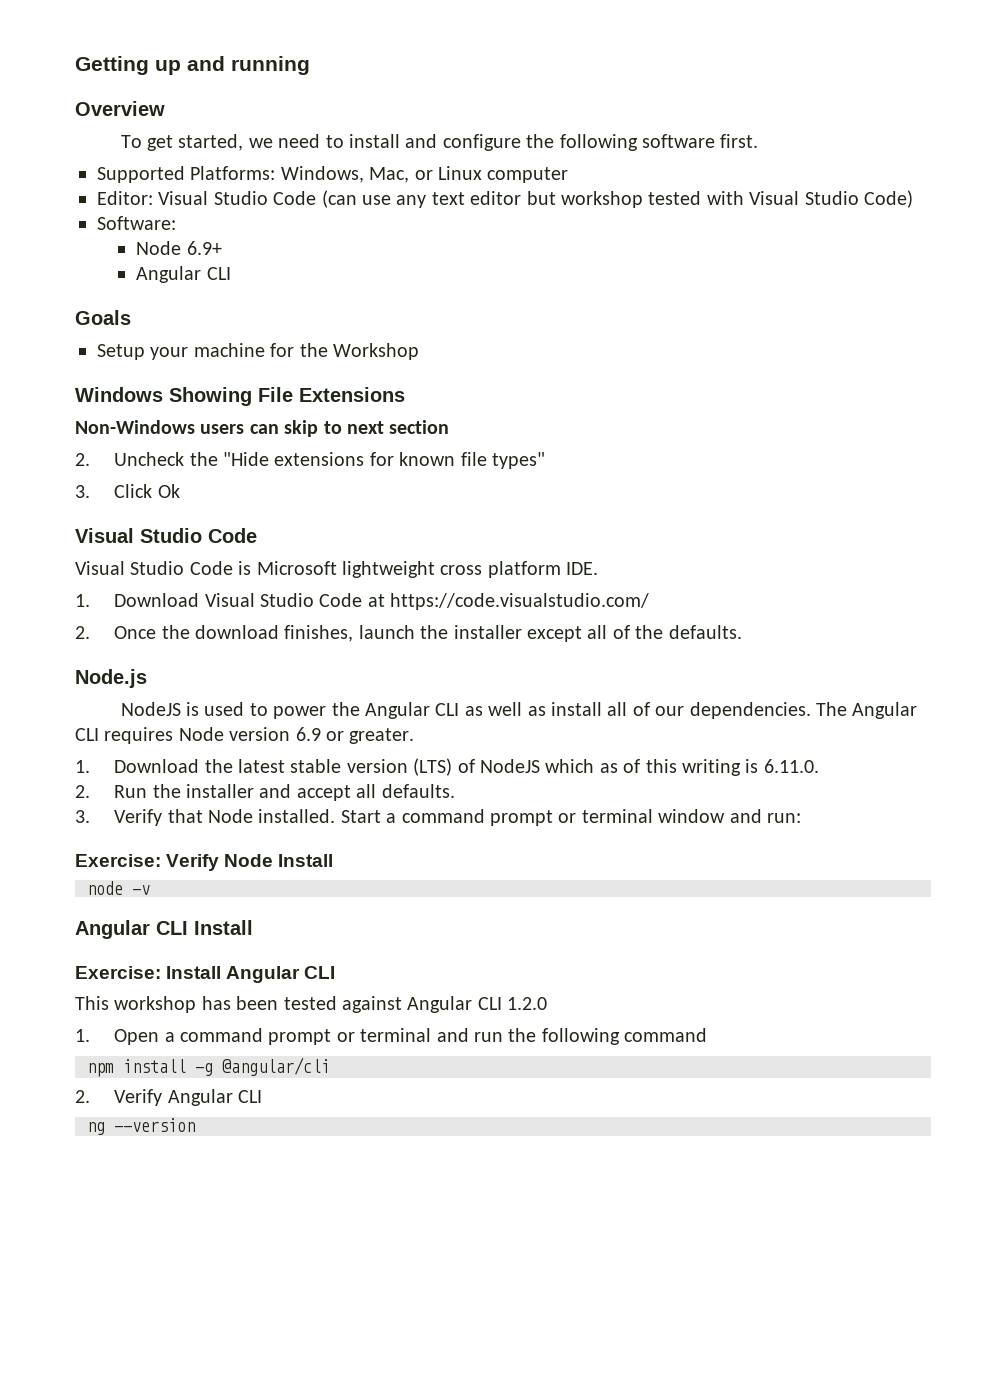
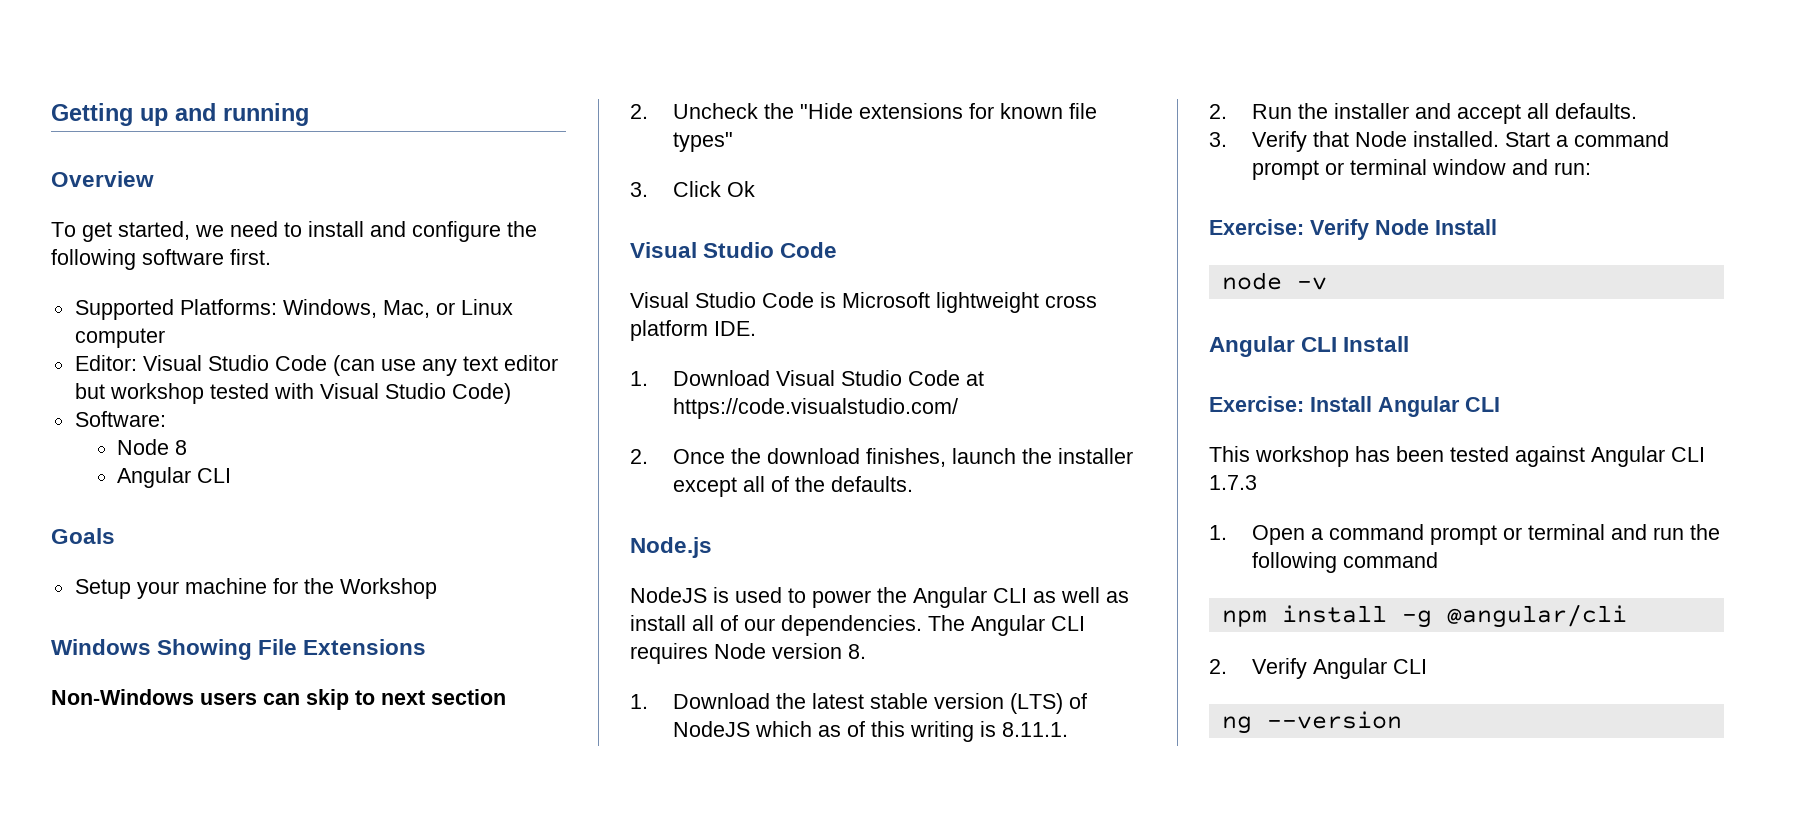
- Node 6.9+
+ Node 8
- The Angular CLI requires Node version 6.9 or greater.
+ The Angular CLI requires Node version 8.
- 1. Download the latest stable version (LTS) of NodeJS which as of this writing is 6.11.0.
+ 1. Download the latest stable version (LTS) of NodeJS which as of this writing is 8.11.1.
- This workshop has been tested against Angular CLI 1.2.0
+ This workshop has been tested against Angular CLI 1.7.3

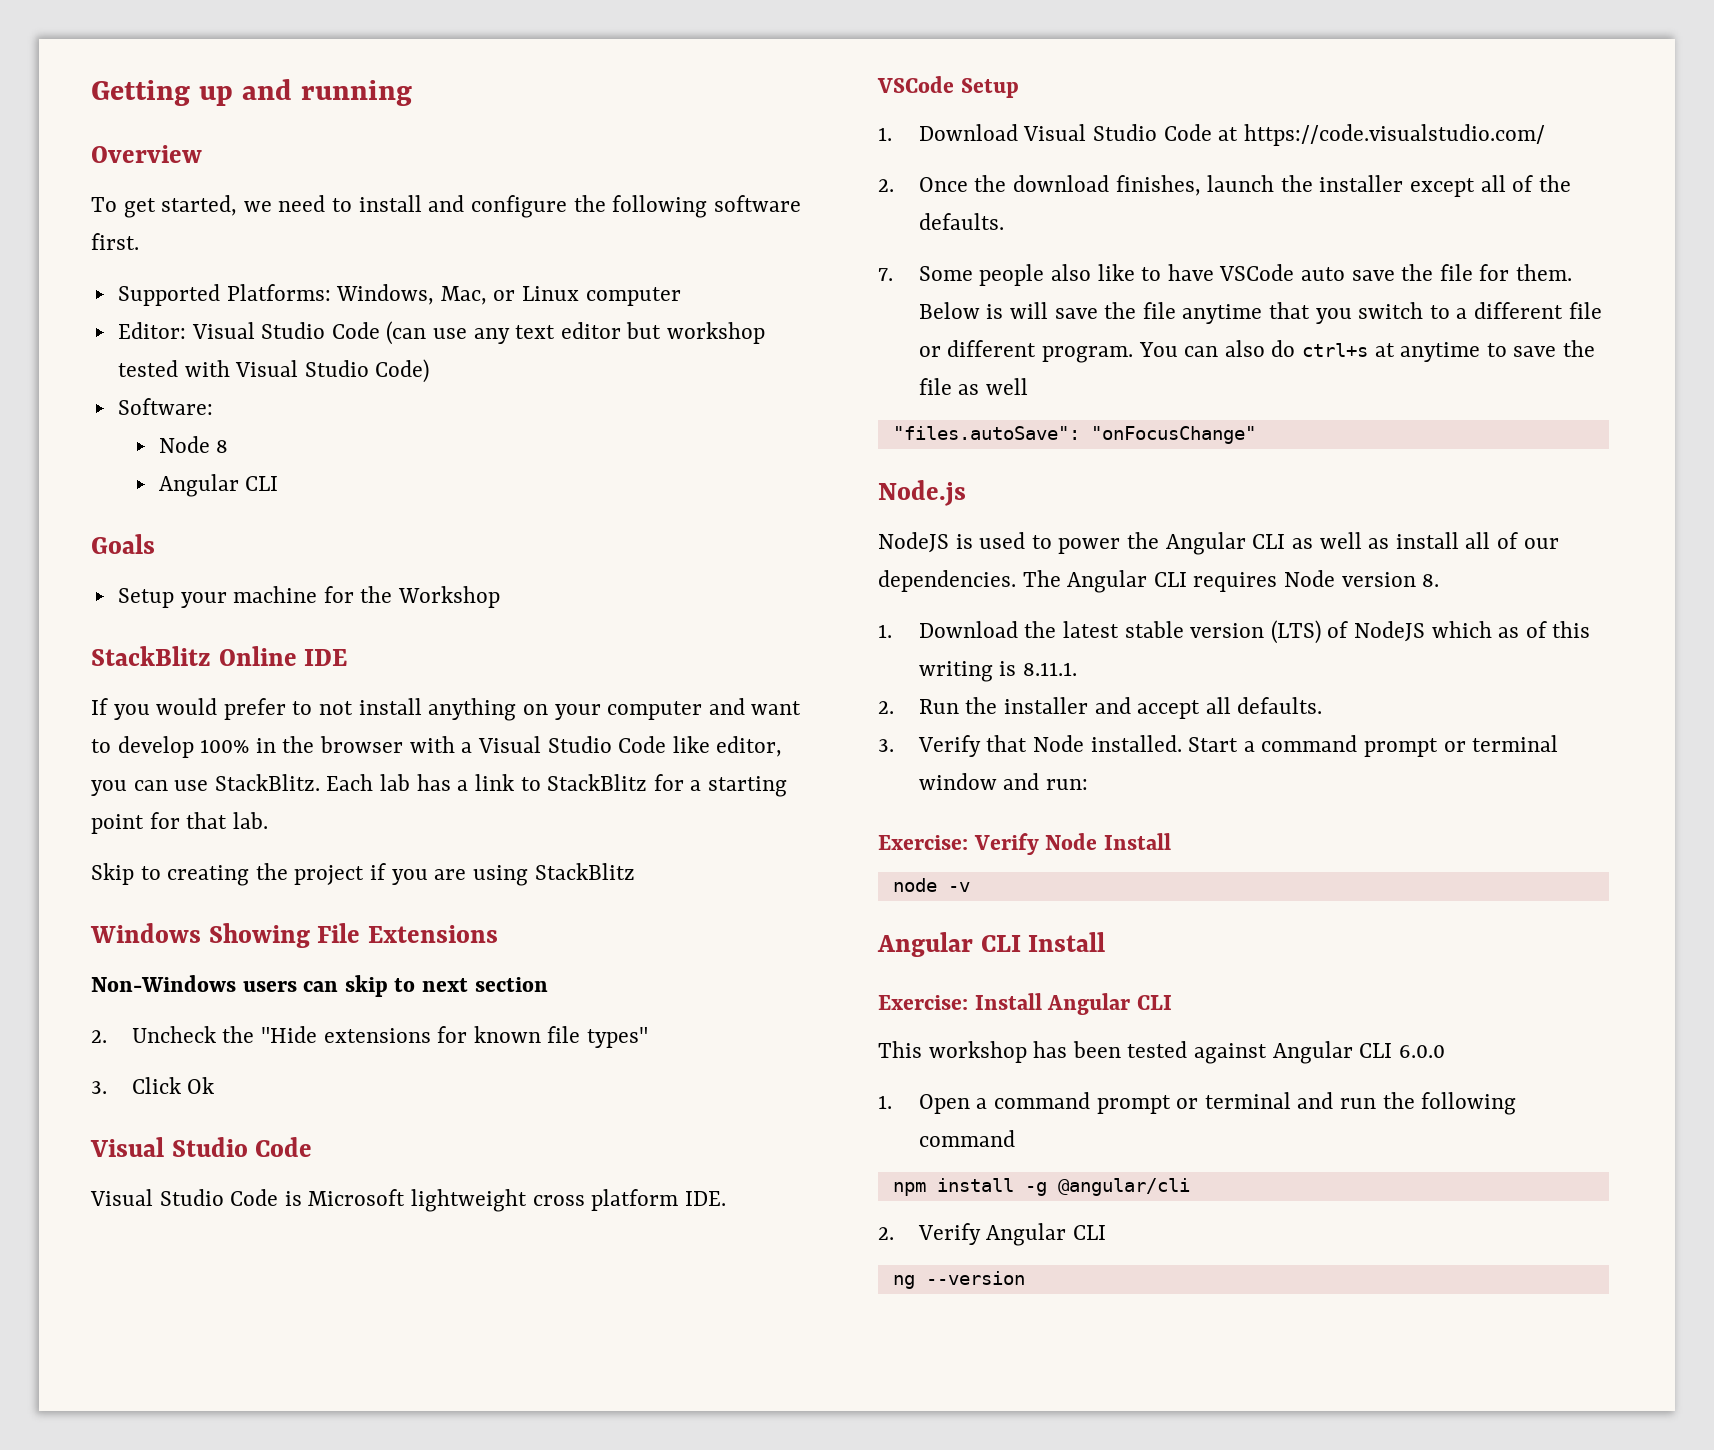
+ StackBlitz Online IDE
+ If you would prefer to not install anything on your computer and want to develop 100% in the browser with a Visual Studio Code like editor, you can use StackBlitz. Each lab has a link to StackBlitz for a starting point for that lab.
+ Skip to creating the project if you are using StackBlitz
+ VSCode Setup
+ 7. Some people also like to have VSCode auto save the file for them. Below is will save the file anytime that you switch to a different file or different program. You can also do ctrl+s at anytime to save the file as well
+ "files.autoSave": "onFocusChange"
- This workshop has been tested against Angular CLI 1.7.3
+ This workshop has been tested against Angular CLI 6.0.0

